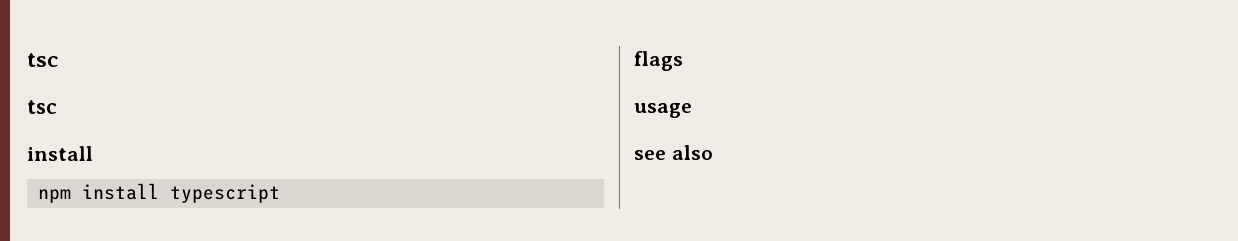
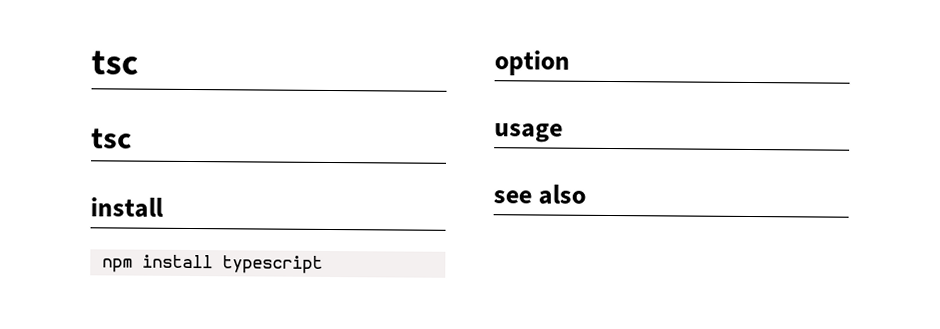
- flags
+ option

